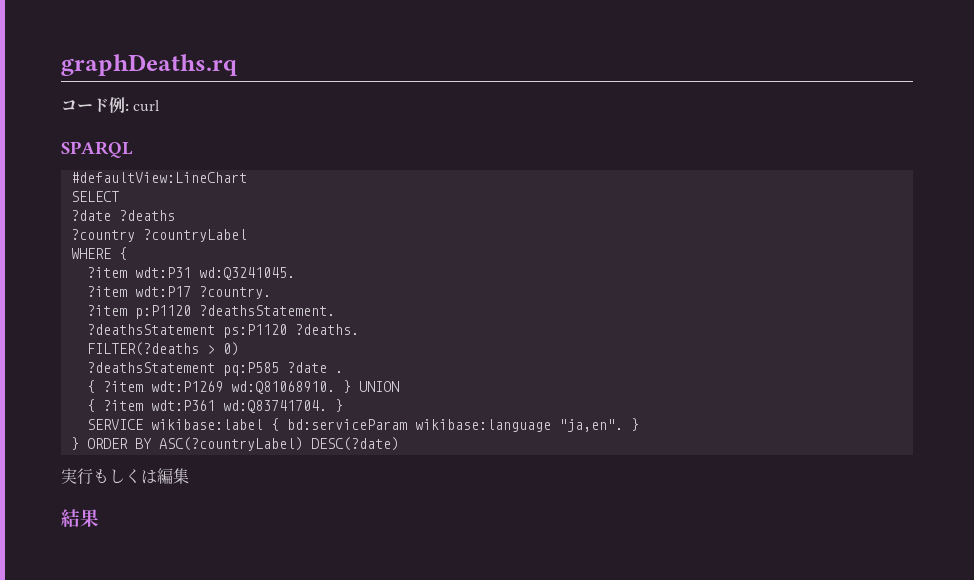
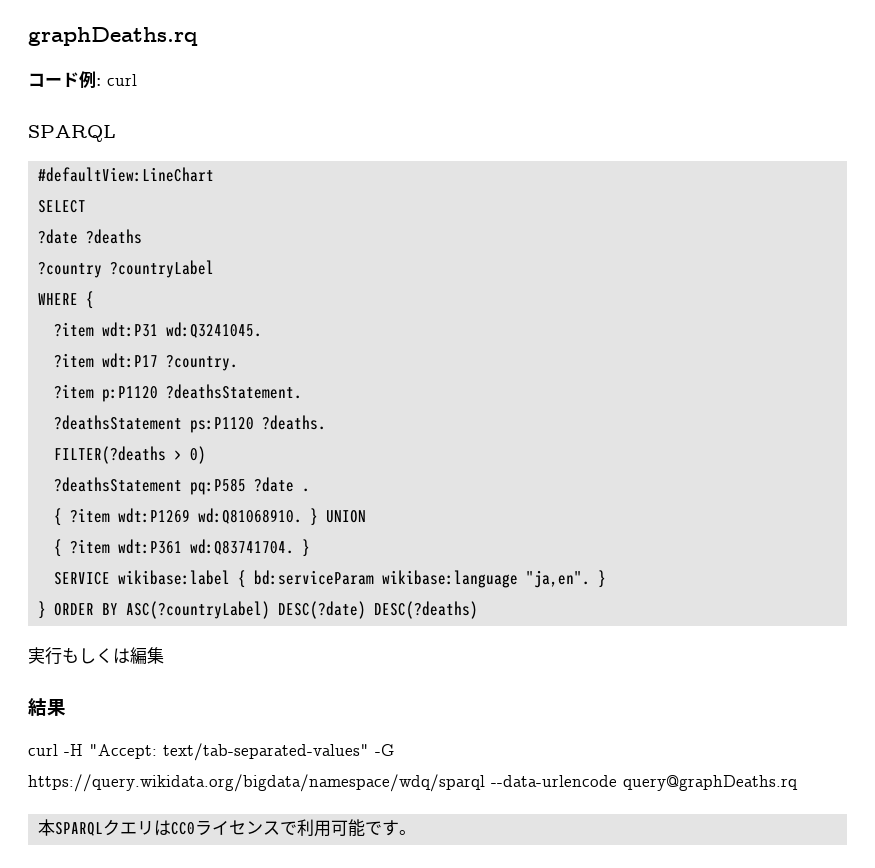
- } ORDER BY ASC(?countryLabel) DESC(?date)
+ } ORDER BY ASC(?countryLabel) DESC(?date) DESC(?deaths)
+ curl -H "Accept: text/tab-separated-values" -G https://query.wikidata.org/bigdata/namespace/wdq/sparql --data-urlencode query@graphDeaths.rq
+ 本SPARQLクエリはCC0ライセンスで利用可能です。

